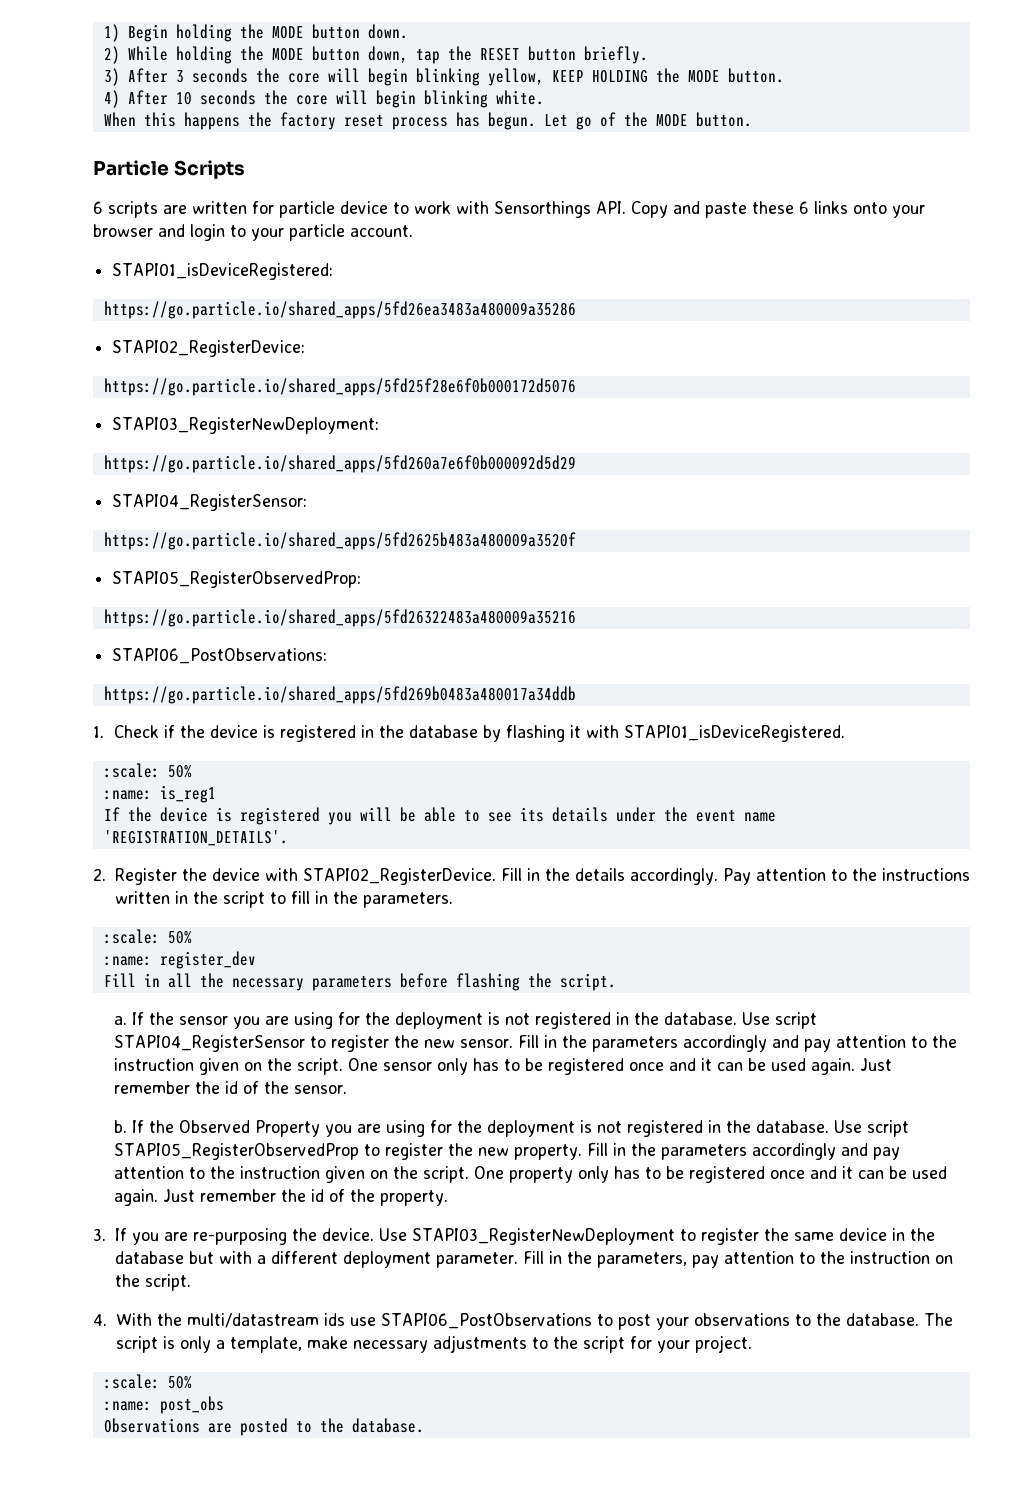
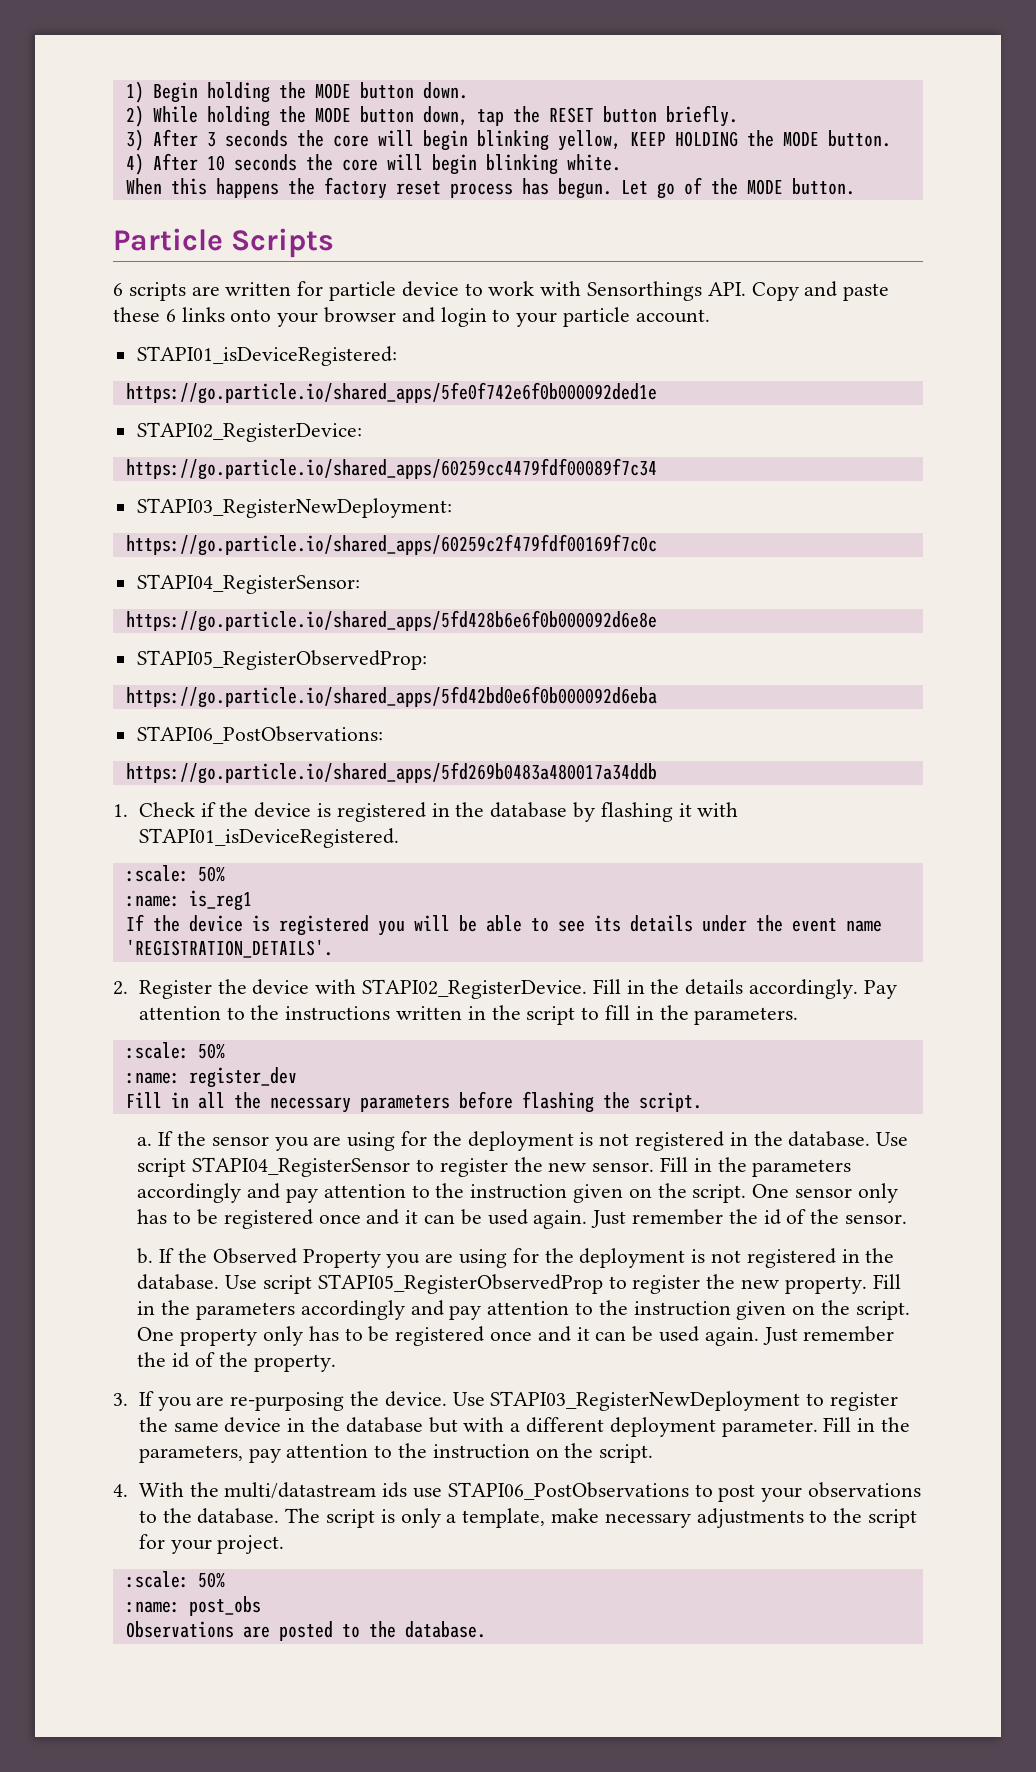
- https://go.particle.io/shared_apps/5fd26ea3483a480009a35286
+ https://go.particle.io/shared_apps/5fe0f742e6f0b000092ded1e
- https://go.particle.io/shared_apps/5fd25f28e6f0b000172d5076
+ https://go.particle.io/shared_apps/60259cc4479fdf00089f7c34
- https://go.particle.io/shared_apps/5fd260a7e6f0b000092d5d29
+ https://go.particle.io/shared_apps/60259c2f479fdf00169f7c0c
- https://go.particle.io/shared_apps/5fd2625b483a480009a3520f
+ https://go.particle.io/shared_apps/5fd428b6e6f0b000092d6e8e
- https://go.particle.io/shared_apps/5fd26322483a480009a35216
+ https://go.particle.io/shared_apps/5fd42bd0e6f0b000092d6eba

